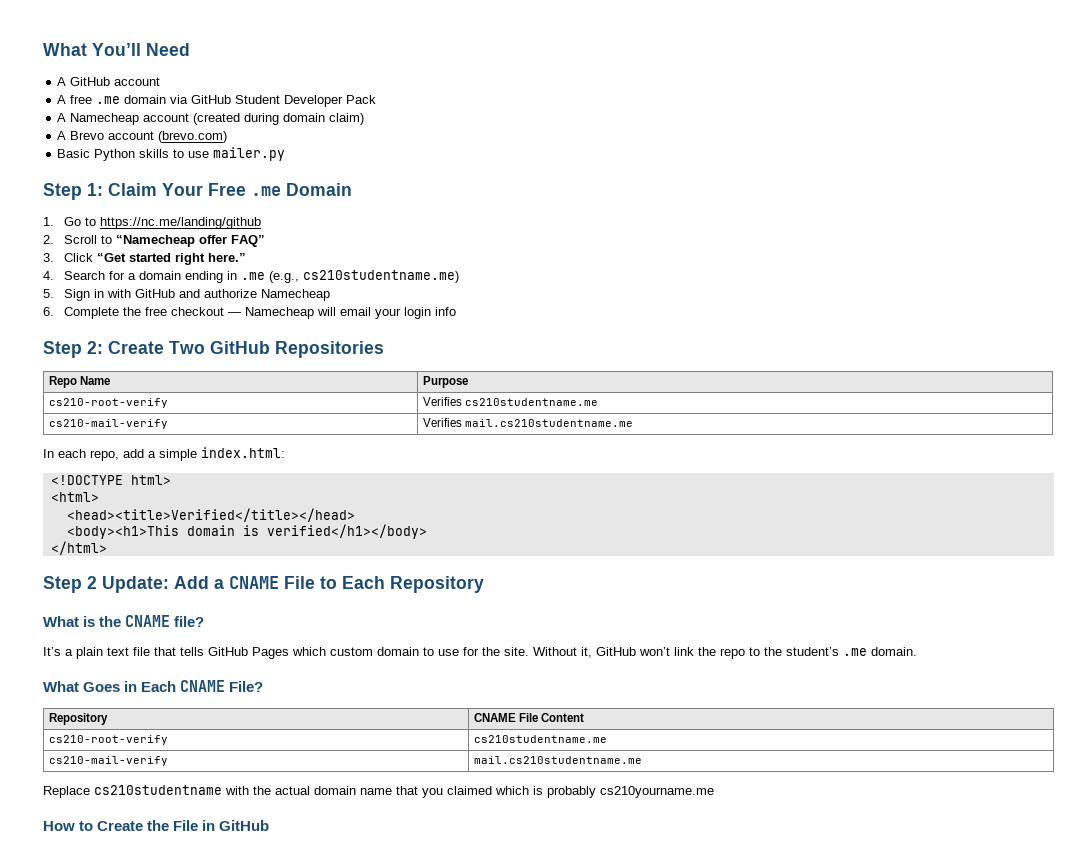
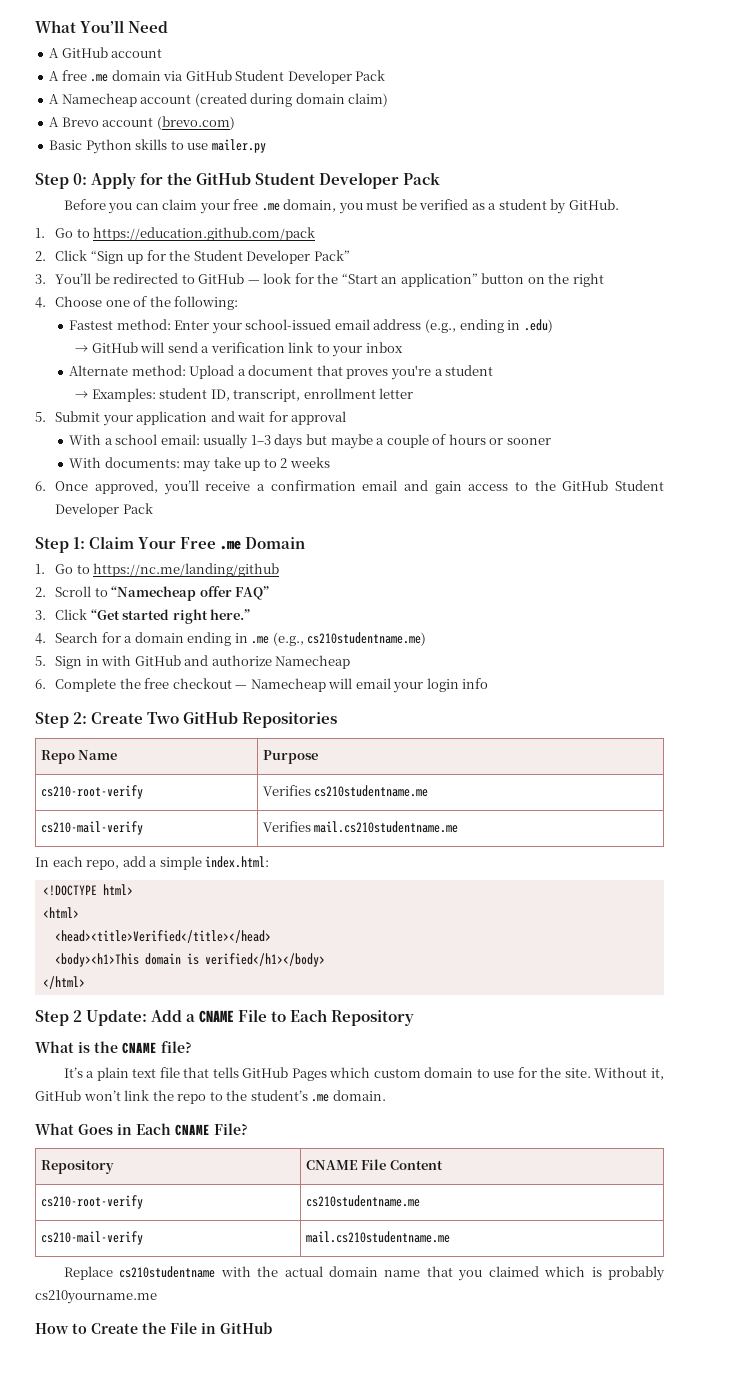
+ Step 0: Apply for the GitHub Student Developer Pack
+ Before you can claim your free .me domain, you must be verified as a student by GitHub.
+ 1. Go to https://education.github.com/pack
+ 2. Click “Sign up for the Student Developer Pack”
+ 3. You’ll be redirected to GitHub — look for the “Start an application” button on the right
+ 4. Choose one of the following:
+ Fastest method: Enter your school-issued email address (e.g., ending in .edu)
+ → GitHub will send a verification link to your inbox
+ Alternate method: Upload a document that proves you're a student
+ → Examples: student ID, transcript, enrollment letter
+ 5. Submit your application and wait for approval
+ With a school email: usually 1–3 days but maybe a couple of hours or sooner
+ With documents: may take up to 2 weeks
+ 6. Once approved, you’ll receive a confirmation email and gain access to the GitHub Student Developer Pack

